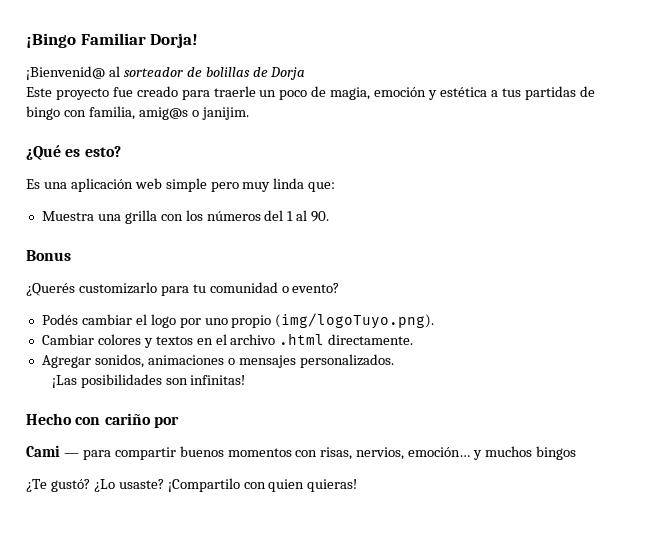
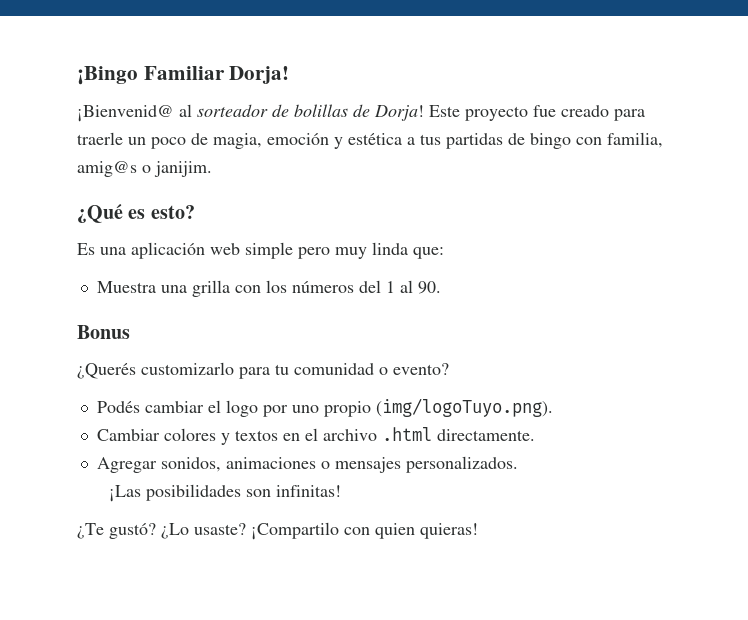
- ¡Bienvenid@ al sorteador de bolillas de Dorja
- Este proyecto fue creado para traerle un poco de magia, emoción y estética a tus partidas de bingo con familia, amig@s o janijim.
+ ¡Bienvenid@ al sorteador de bolillas de Dorja! Este proyecto fue creado para traerle un poco de magia, emoción y estética a tus partidas de bingo con familia, amig@s o janijim.
- Hecho con cariño por
- Cami — para compartir buenos momentos con risas, nervios, emoción… y muchos bingos

